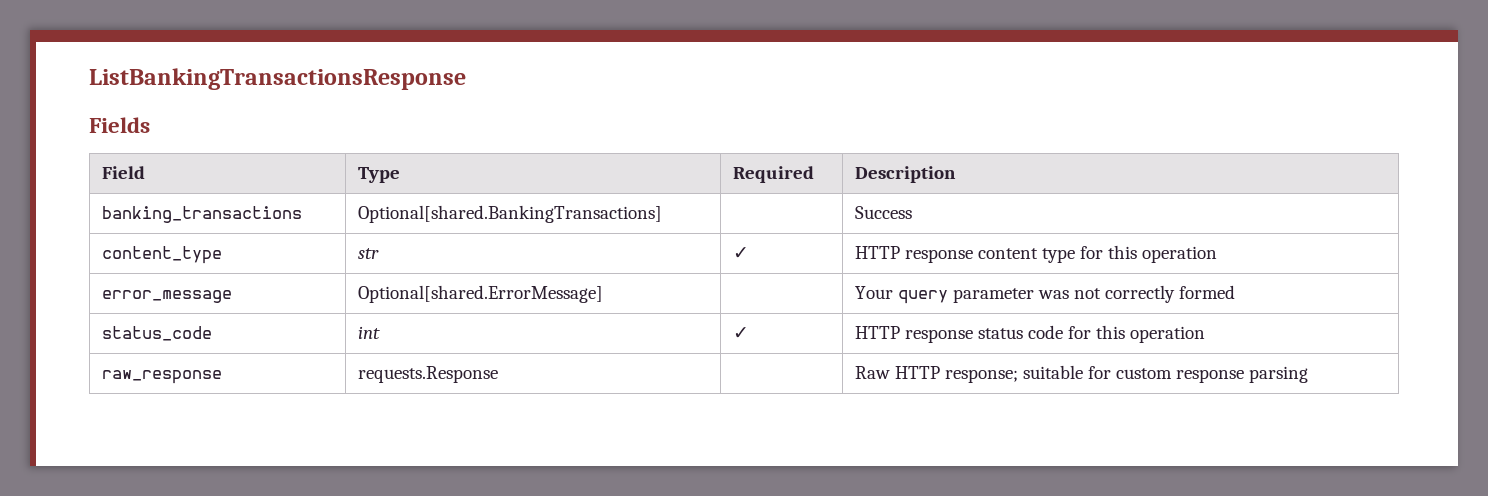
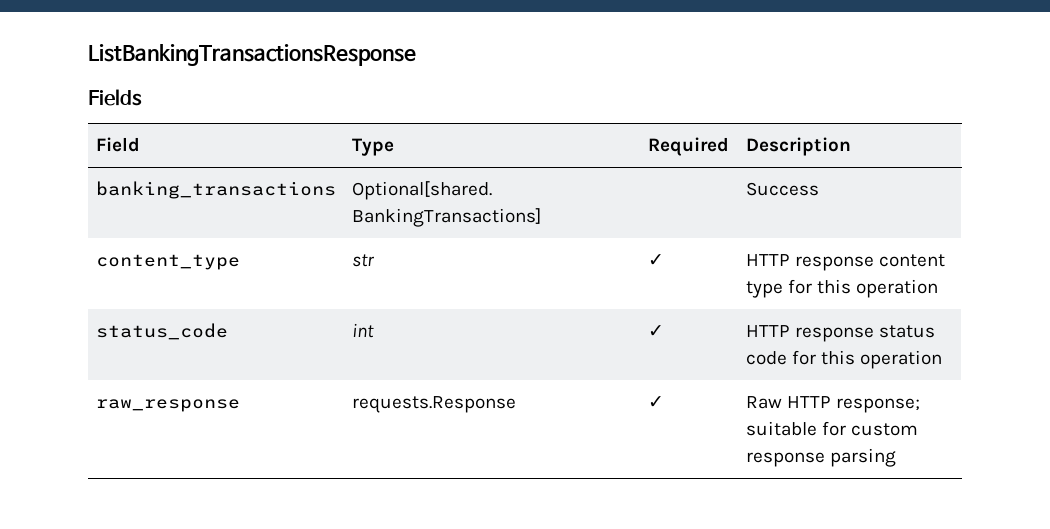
- error_message | Optional[shared.ErrorMessage] | | Your query parameter was not correctly formed
- raw_response | requests.Response | | Raw HTTP response; suitable for custom response parsing
+ raw_response | requests.Response | ✓ | Raw HTTP response; suitable for custom response parsing

